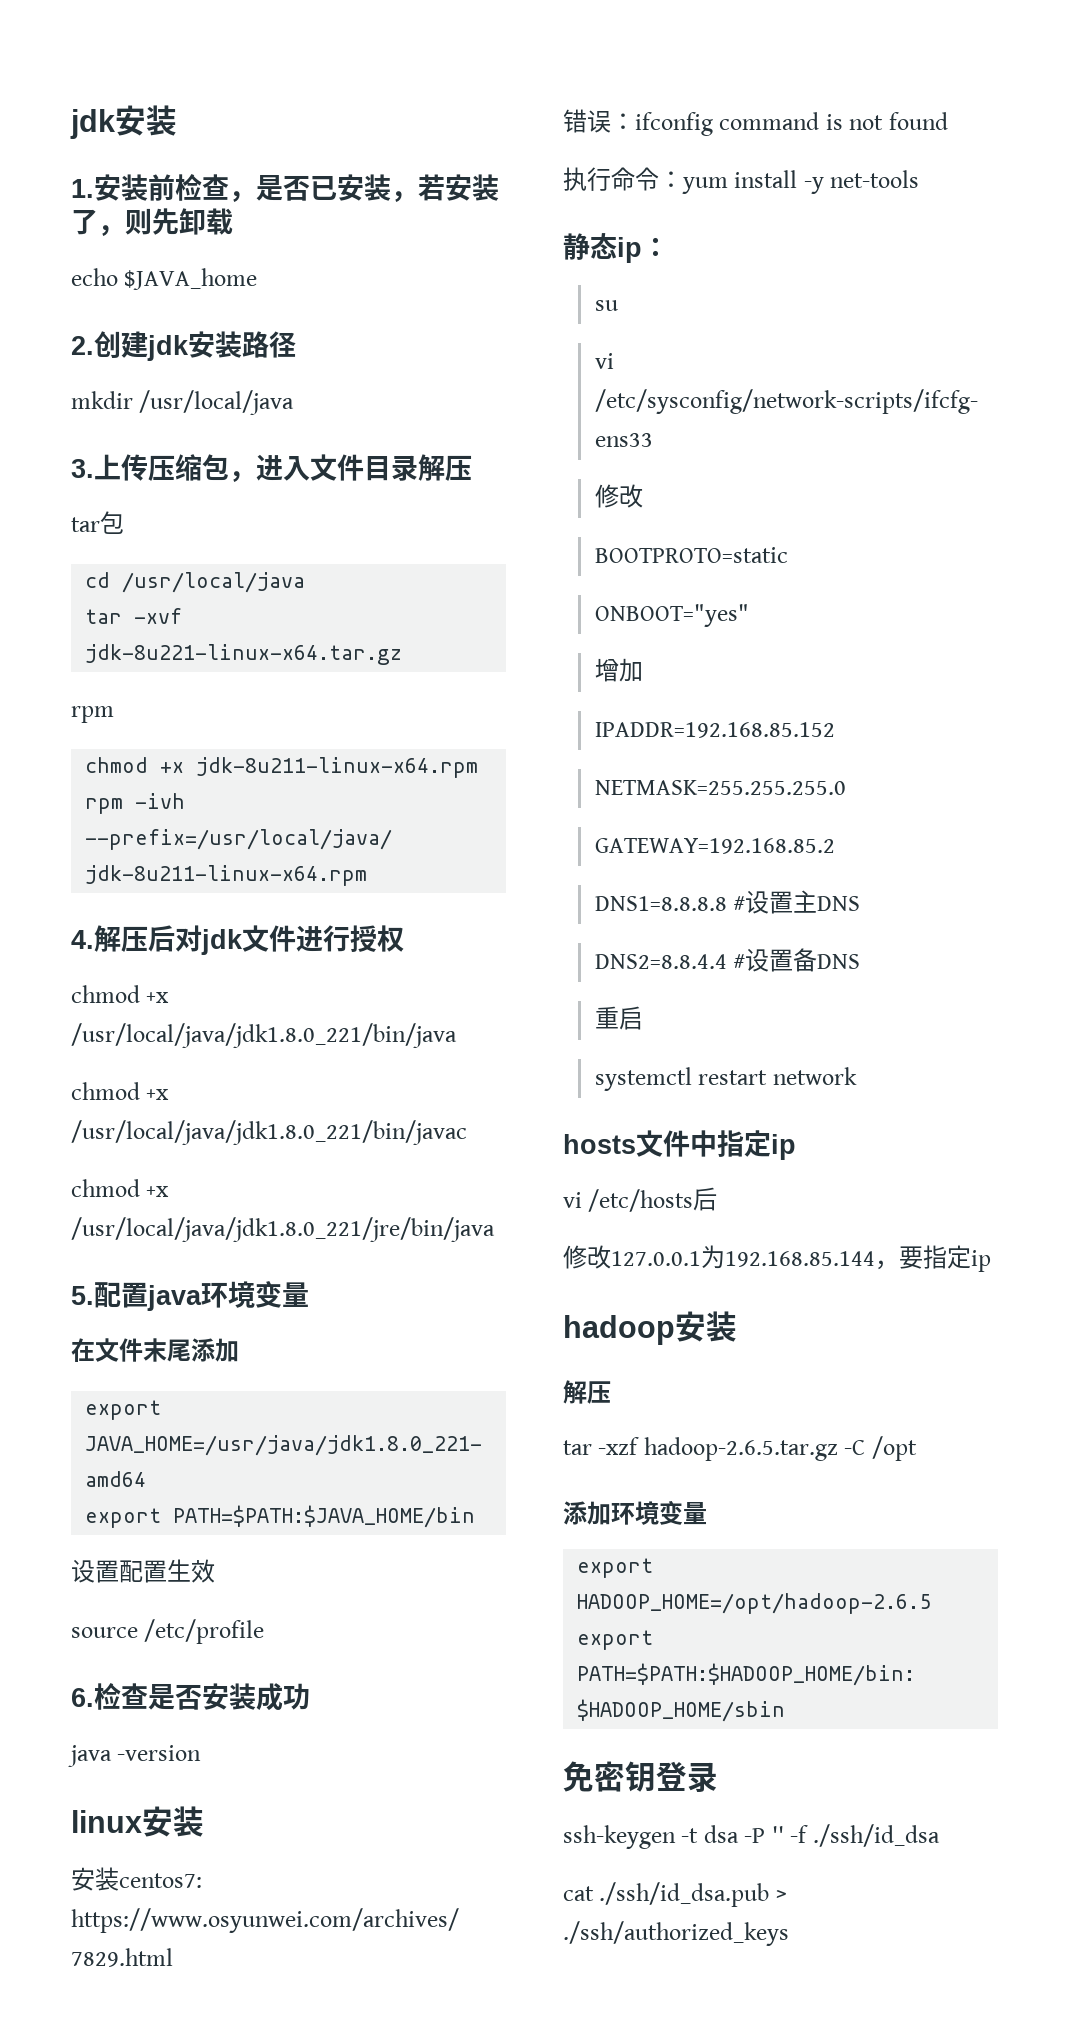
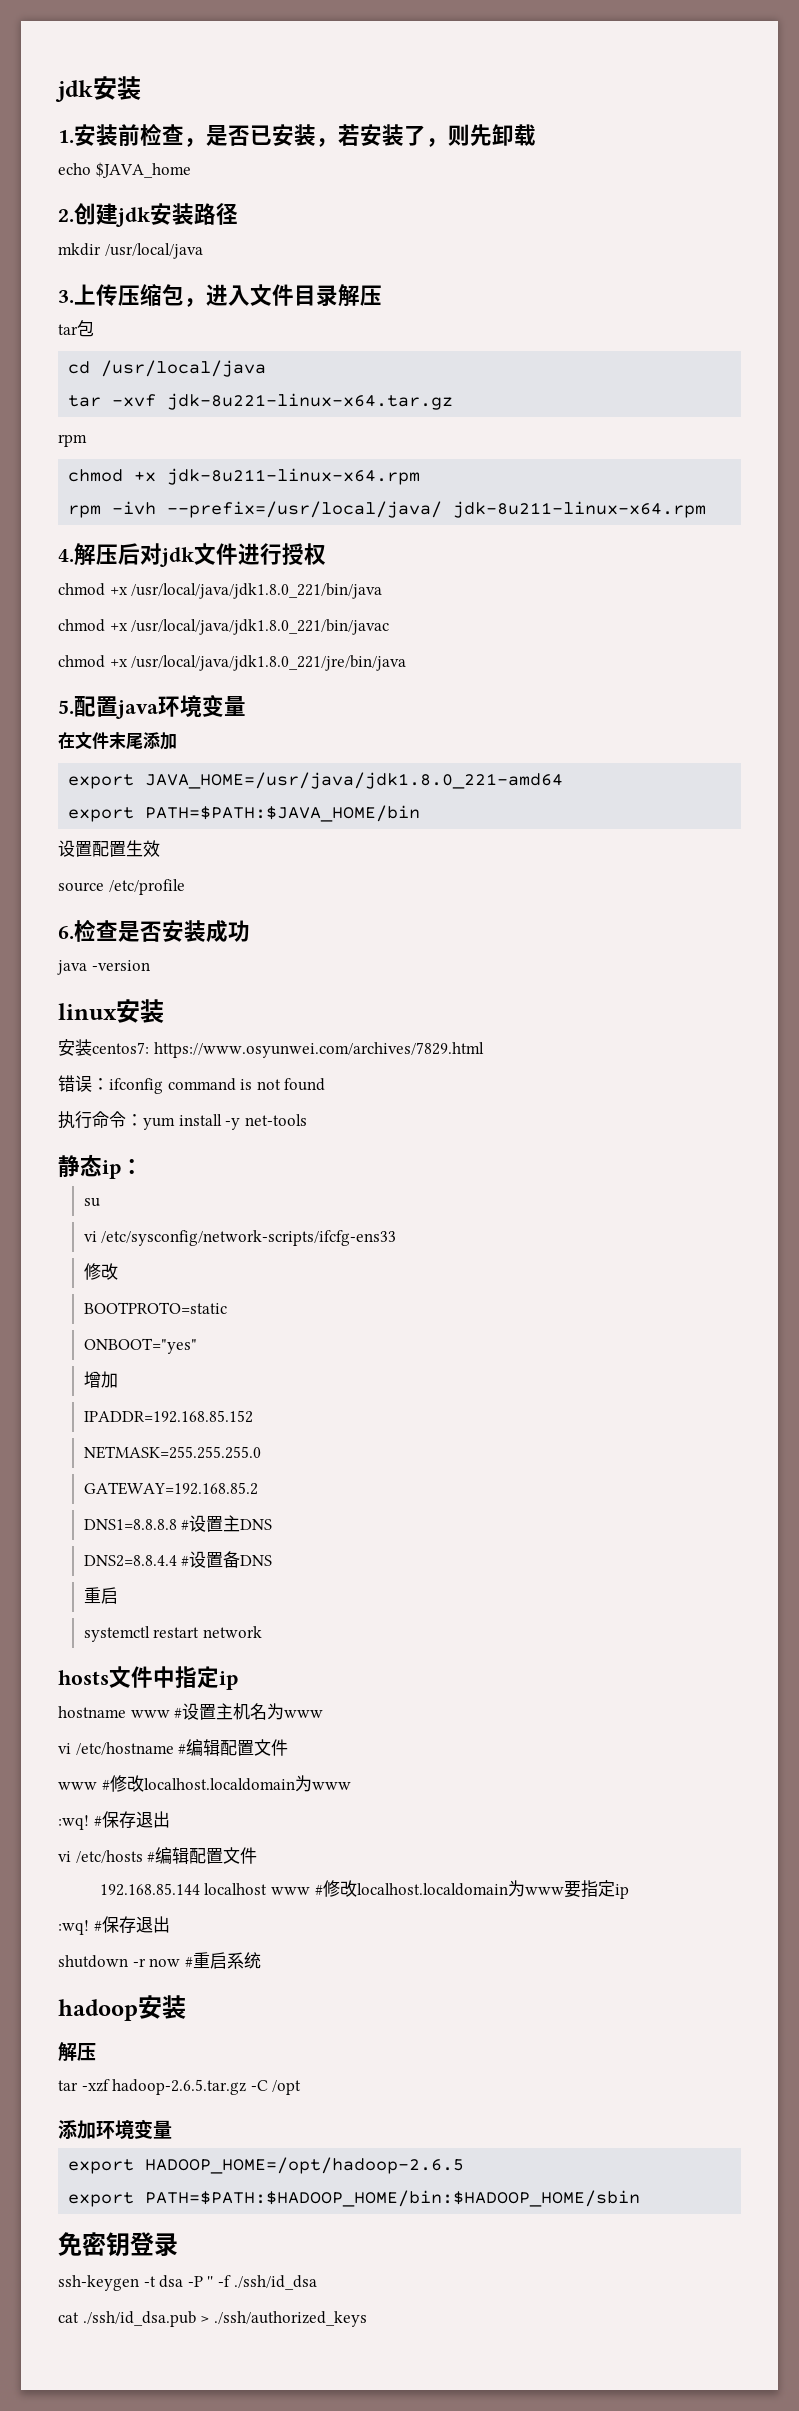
- vi /etc/hosts后
- 修改127.0.0.1为192.168.85.144，要指定ip
+ hostname www #设置主机名为www
+ vi /etc/hostname #编辑配置文件
+ www #修改localhost.localdomain为www
+ :wq! #保存退出
+ vi /etc/hosts #编辑配置文件
+ 192.168.85.144 localhost www #修改localhost.localdomain为www要指定ip
+ :wq! #保存退出
+ shutdown -r now #重启系统

